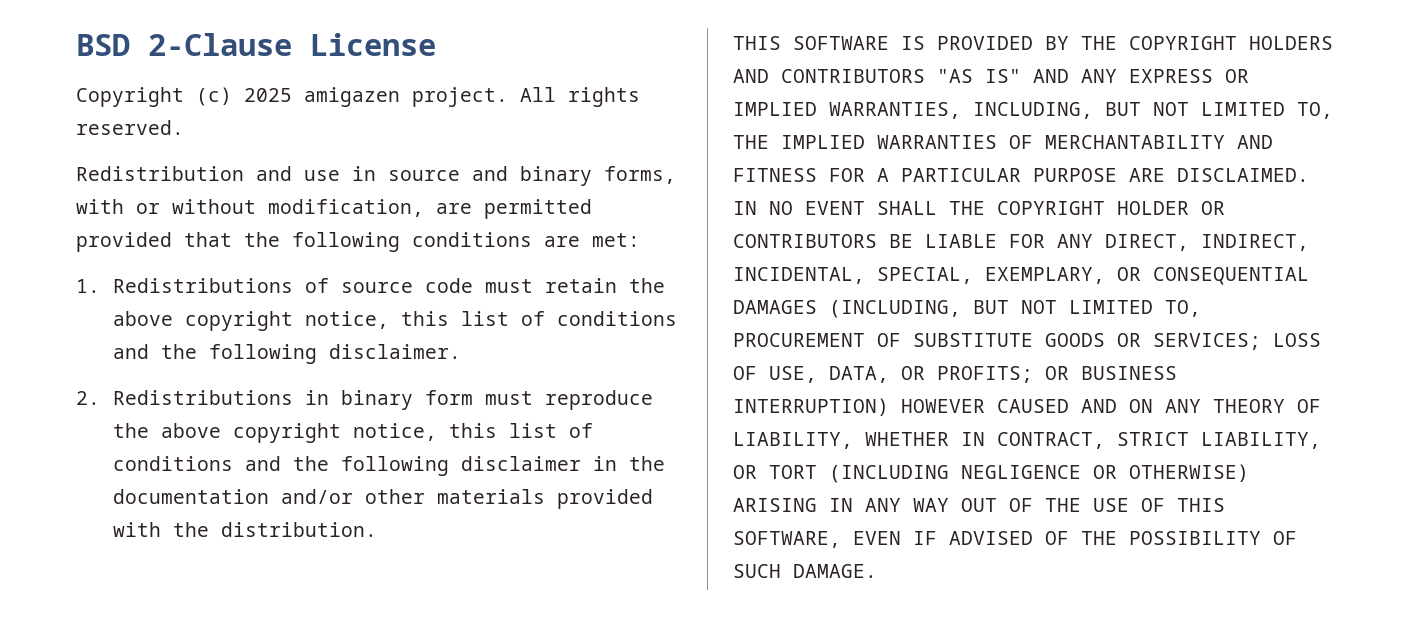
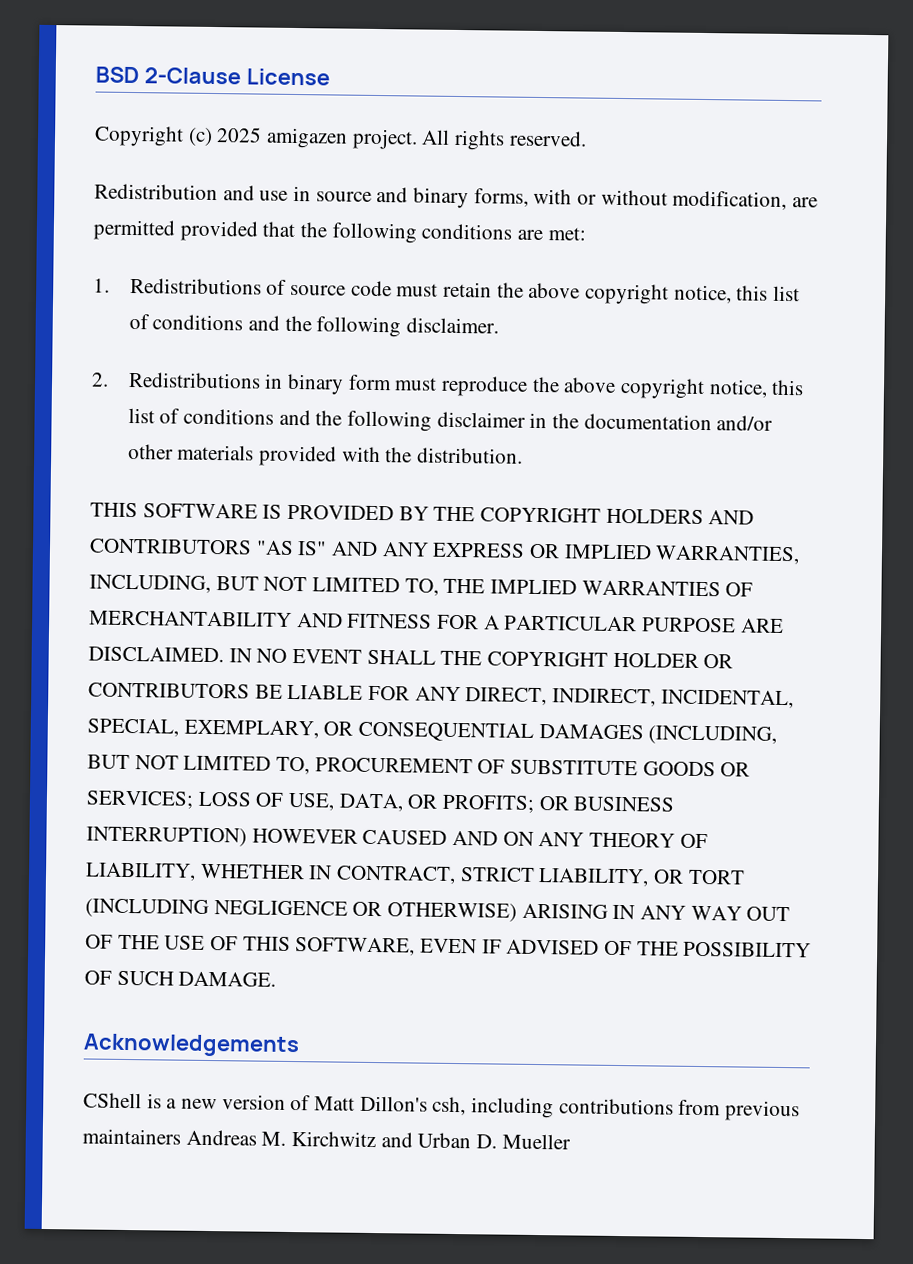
+ Acknowledgements
+ CShell is a new version of Matt Dillon's csh, including contributions from previous maintainers Andreas M. Kirchwitz and Urban D. Mueller

